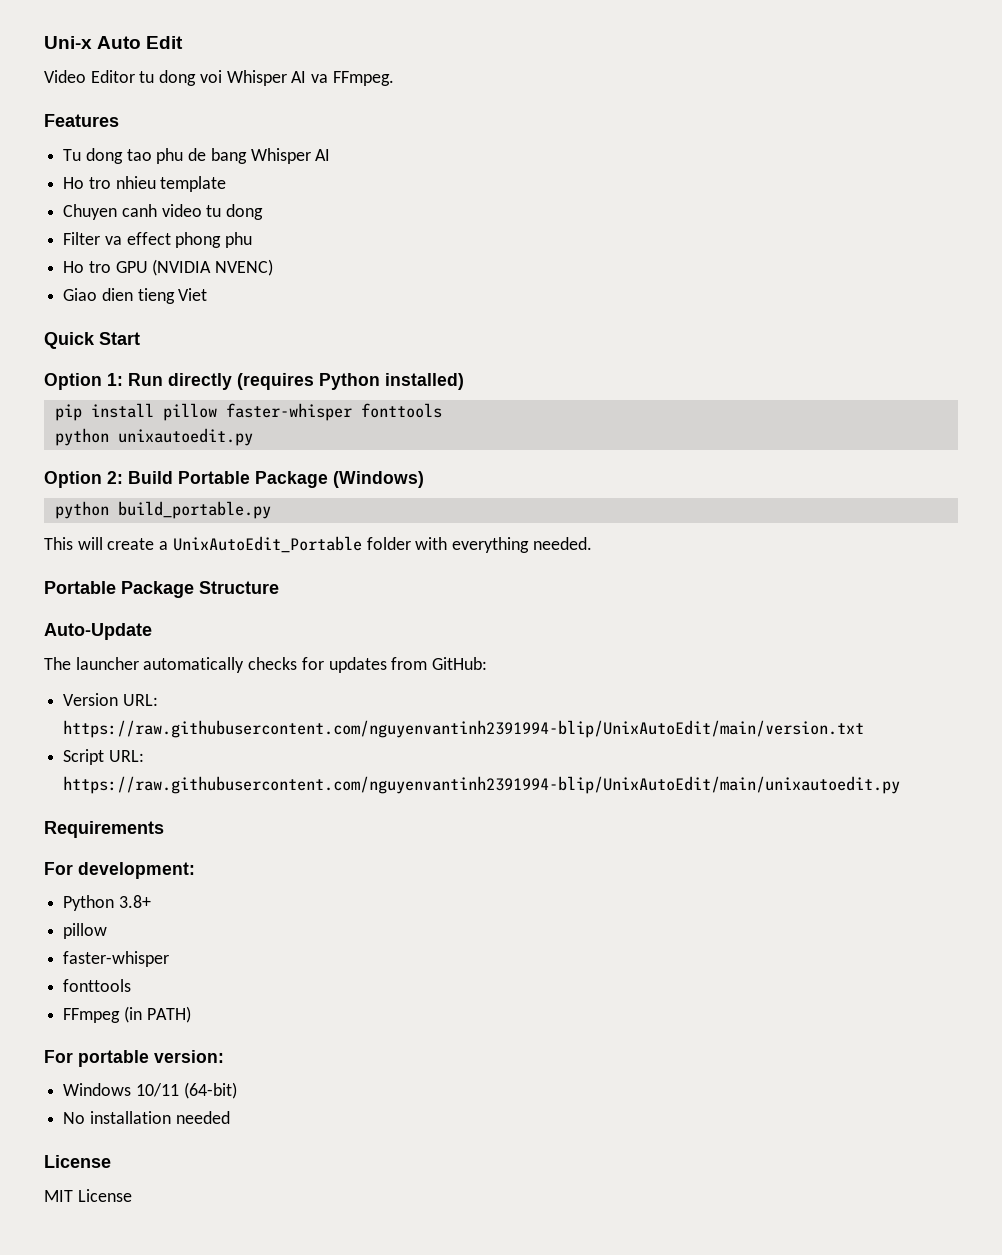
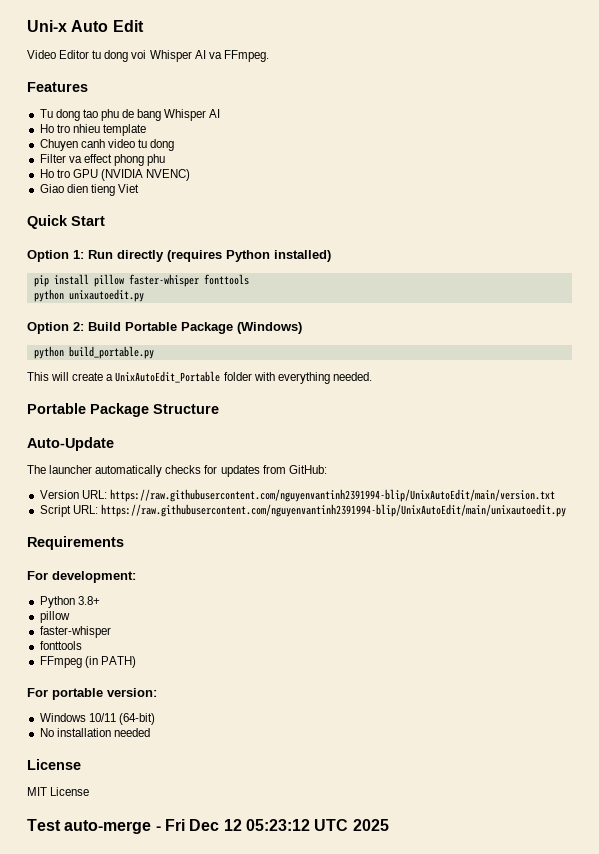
+ Test auto-merge - Fri Dec 12 05:23:12 UTC 2025

